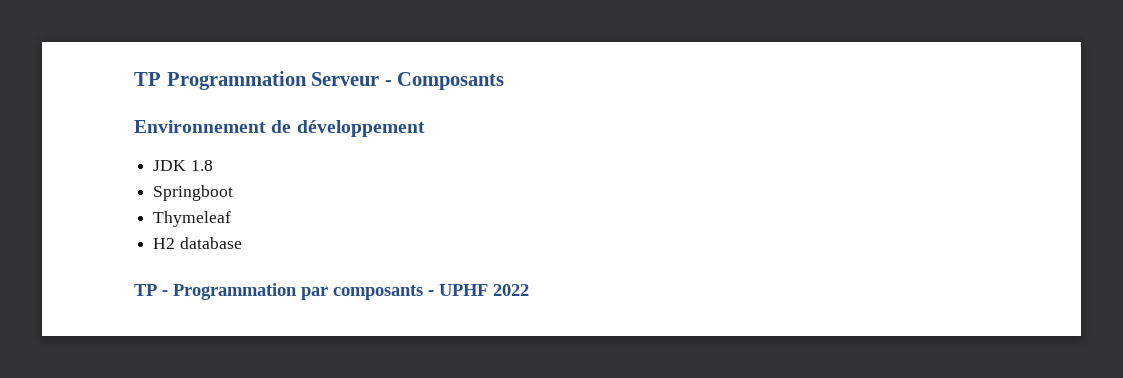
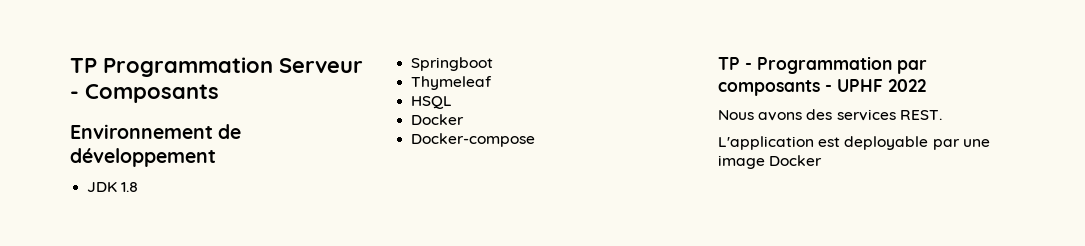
- H2 database
+ HSQL
+ Docker
+ Docker-compose
+ Nous avons des services REST.
+ L'application est deployable par une image Docker

